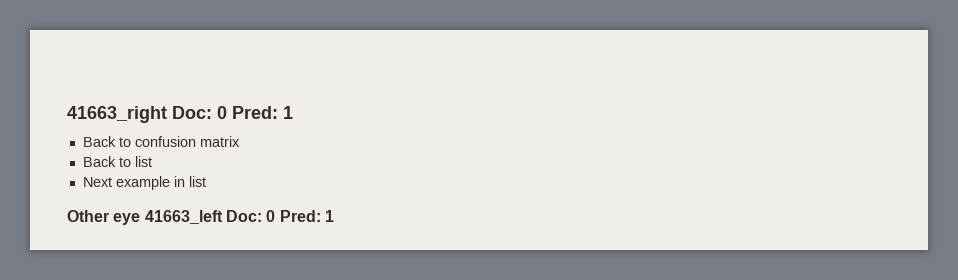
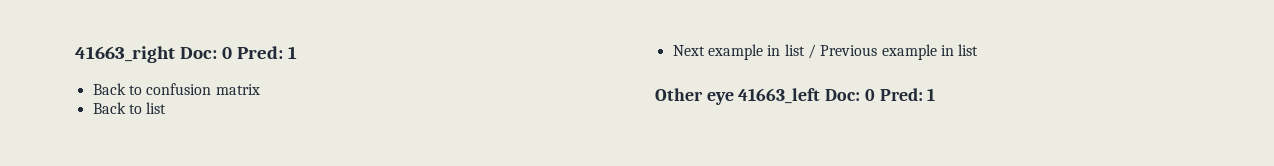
- Next example in list
+ Next example in list / Previous example in list

